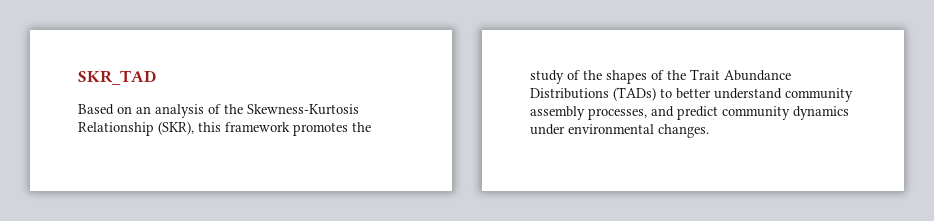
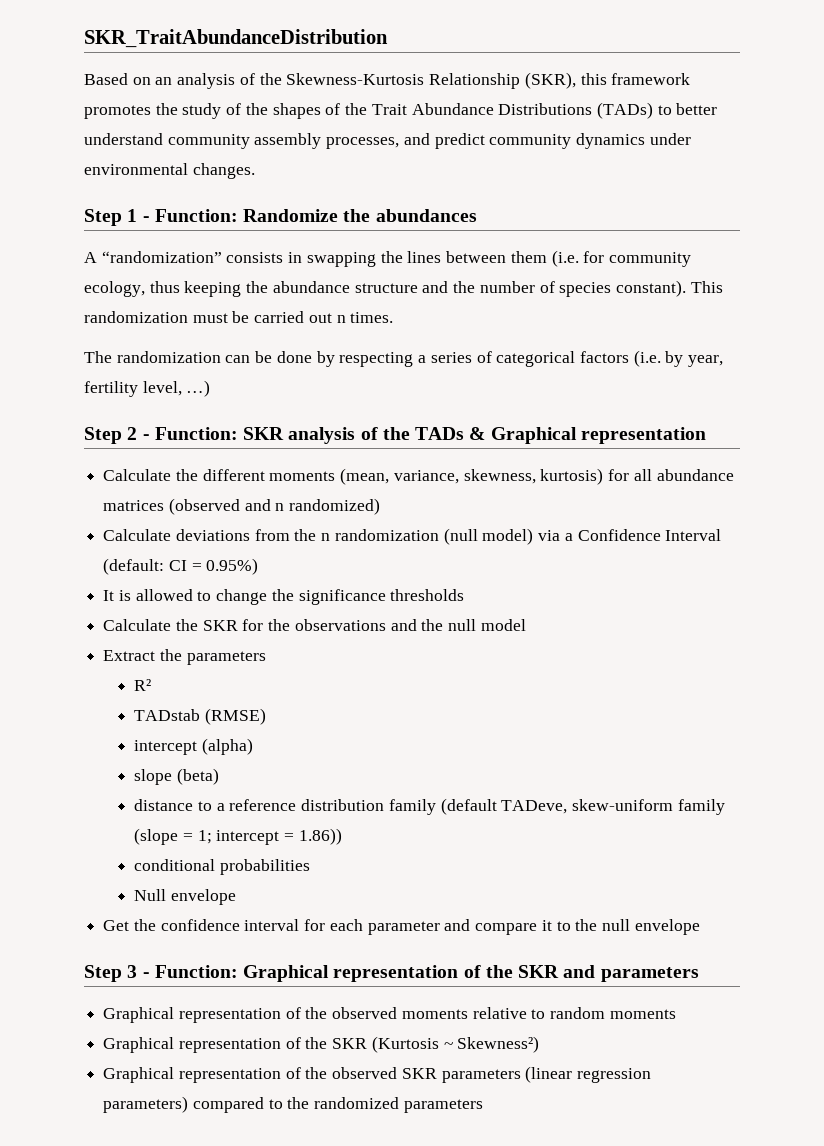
- SKR_TAD
+ SKR_TraitAbundanceDistribution
+ Step 1 - Function: Randomize the abundances
+ A “randomization” consists in swapping the lines between them (i.e. for community ecology, thus keeping the abundance structure and the number of species constant). This randomization must be carried out n times.
+ The randomization can be done by respecting a series of categorical factors (i.e. by year, fertility level, …)
+ Step 2 - Function: SKR analysis of the TADs & Graphical representation
+ Calculate the different moments (mean, variance, skewness, kurtosis) for all abundance matrices (observed and n randomized)
+ Calculate deviations from the n randomization (null model) via a Confidence Interval (default: CI = 0.95%)
+ It is allowed to change the significance thresholds
+ Calculate the SKR for the observations and the null model
+ Extract the parameters
+ R²
+ TADstab (RMSE)
+ intercept (alpha)
+ slope (beta)
+ distance to a reference distribution family (default TADeve, skew-uniform family (slope = 1; intercept = 1.86))
+ conditional probabilities
+ Null envelope
+ Get the confidence interval for each parameter and compare it to the null envelope
+ Step 3 - Function: Graphical representation of the SKR and parameters
+ Graphical representation of the observed moments relative to random moments
+ Graphical representation of the SKR (Kurtosis ~ Skewness²)
+ Graphical representation of the observed SKR parameters (linear regression parameters) compared to the randomized parameters

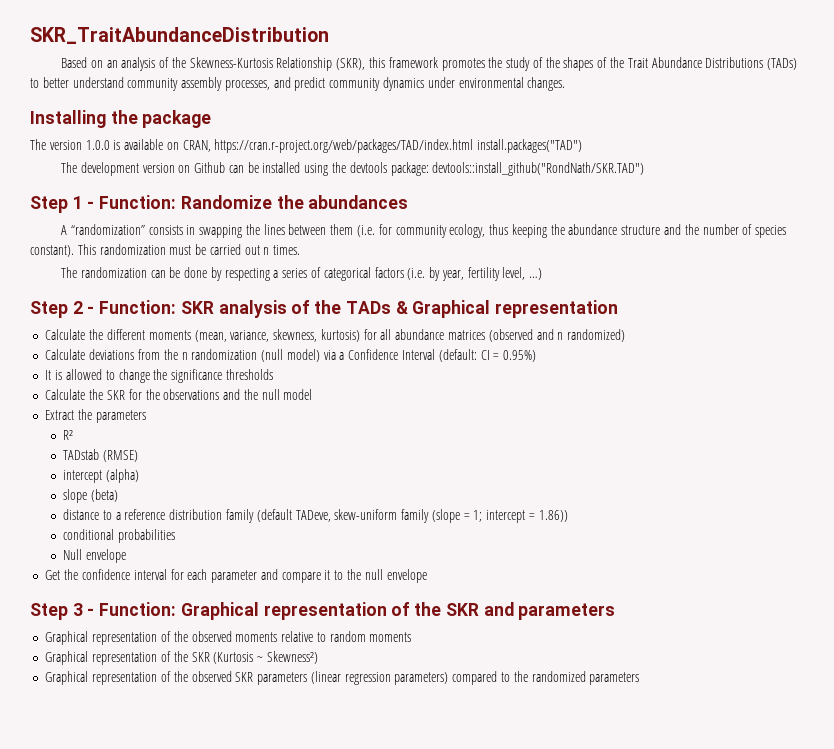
+ Installing the package
+ The version 1.0.0 is available on CRAN, https://cran.r-project.org/web/packages/TAD/index.html install.packages("TAD")
+ The development version on Github can be installed using the devtools package: devtools::install_github("RondNath/SKR.TAD")

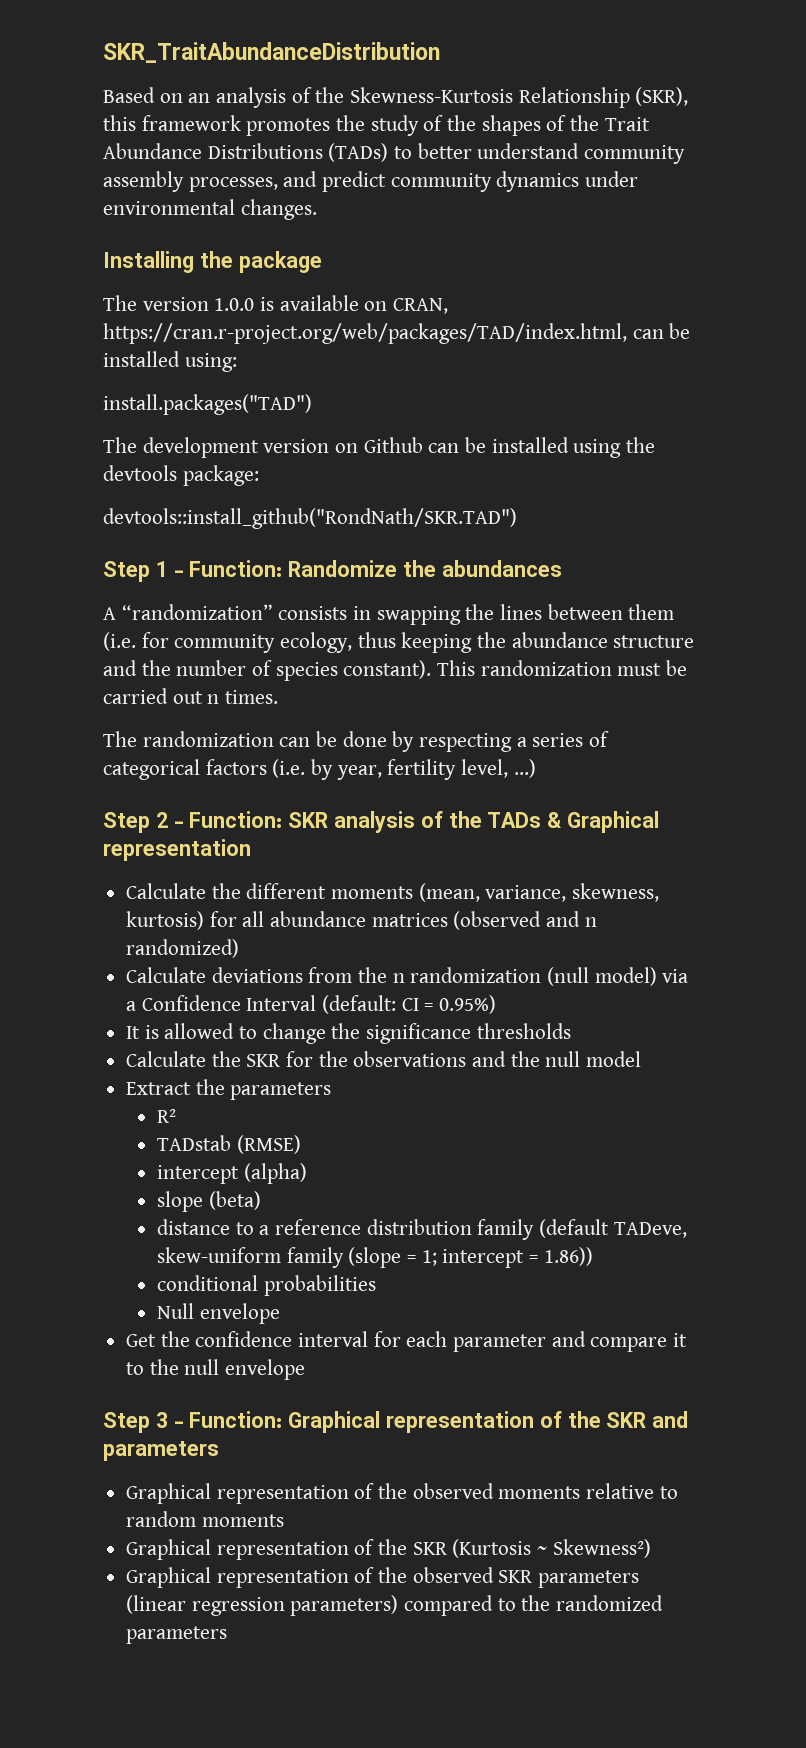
- The version 1.0.0 is available on CRAN, https://cran.r-project.org/web/packages/TAD/index.html install.packages("TAD")
+ The version 1.0.0 is available on CRAN, https://cran.r-project.org/web/packages/TAD/index.html, can be installed using:
+ install.packages("TAD")
- The development version on Github can be installed using the devtools package: devtools::install_github("RondNath/SKR.TAD")
+ The development version on Github can be installed using the devtools package:
+ devtools::install_github("RondNath/SKR.TAD")

